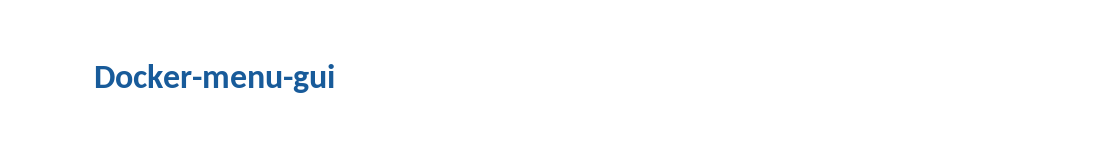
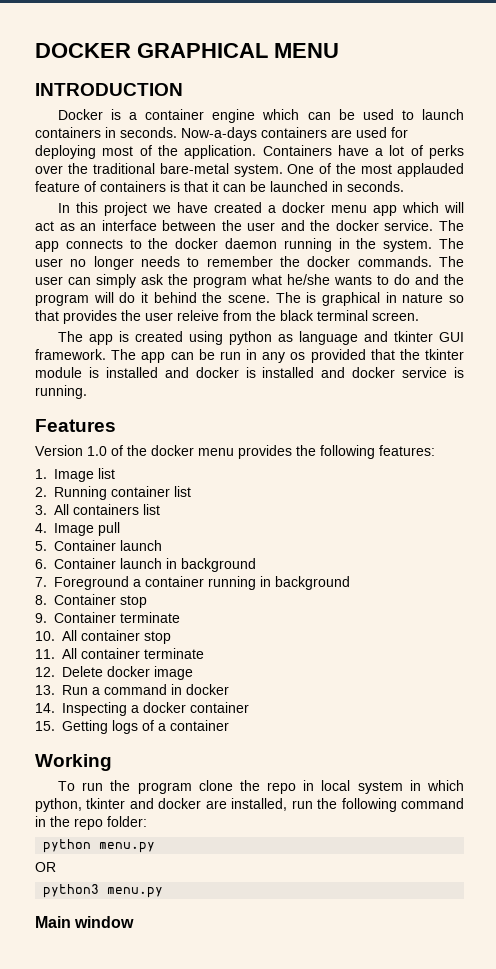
- Docker-menu-gui
+ DOCKER GRAPHICAL MENU
+ INTRODUCTION
+ Docker is a container engine which can be used to launch containers in seconds. Now-a-days containers are used for deploying most of the application. Containers have a lot of perks over the traditional bare-metal system. One of the most applauded feature of containers is that it can be launched in seconds.
+ In this project we have created a docker menu app which will act as an interface between the user and the docker service. The app connects to the docker daemon running in the system. The user no longer needs to remember the docker commands. The user can simply ask the program what he/she wants to do and the program will do it behind the scene. The is graphical in nature so that provides the user releive from the black terminal screen.
+ The app is created using python as language and tkinter GUI framework. The app can be run in any os provided that the tkinter module is installed and docker is installed and docker service is running.
+ Features
+ Version 1.0 of the docker menu provides the following features:
+ 1. Image list
+ 2. Running container list
+ 3. All containers list
+ 4. Image pull
+ 5. Container launch
+ 6. Container launch in background
+ 7. Foreground a container running in background
+ 8. Container stop
+ 9. Container terminate
+ 10. All container stop
+ 11. All container terminate
+ 12. Delete docker image
+ 13. Run a command in docker
+ 14. Inspecting a docker container
+ 15. Getting logs of a container
+ Working
+ To run the program clone the repo in local system in which python, tkinter and docker are installed, run the following command in the repo folder:
+ python menu.py
+ OR
+ python3 menu.py
+ Main window

